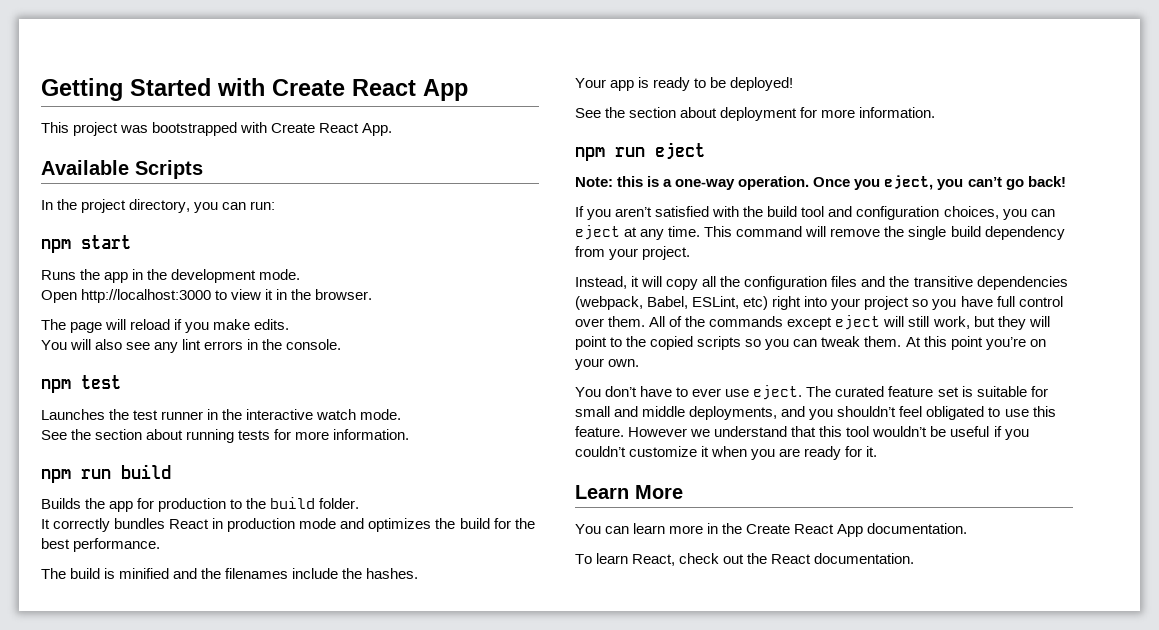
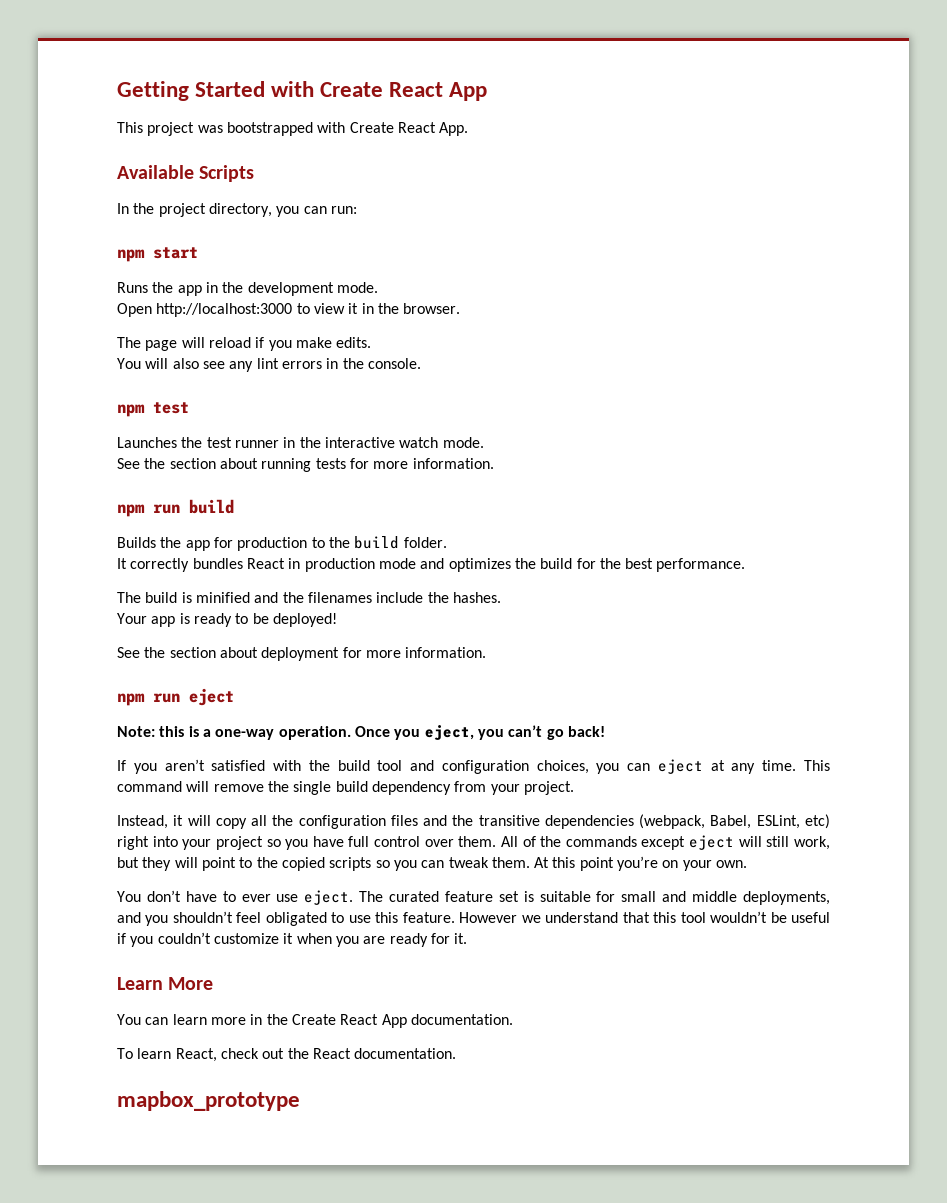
+ mapbox_prototype

